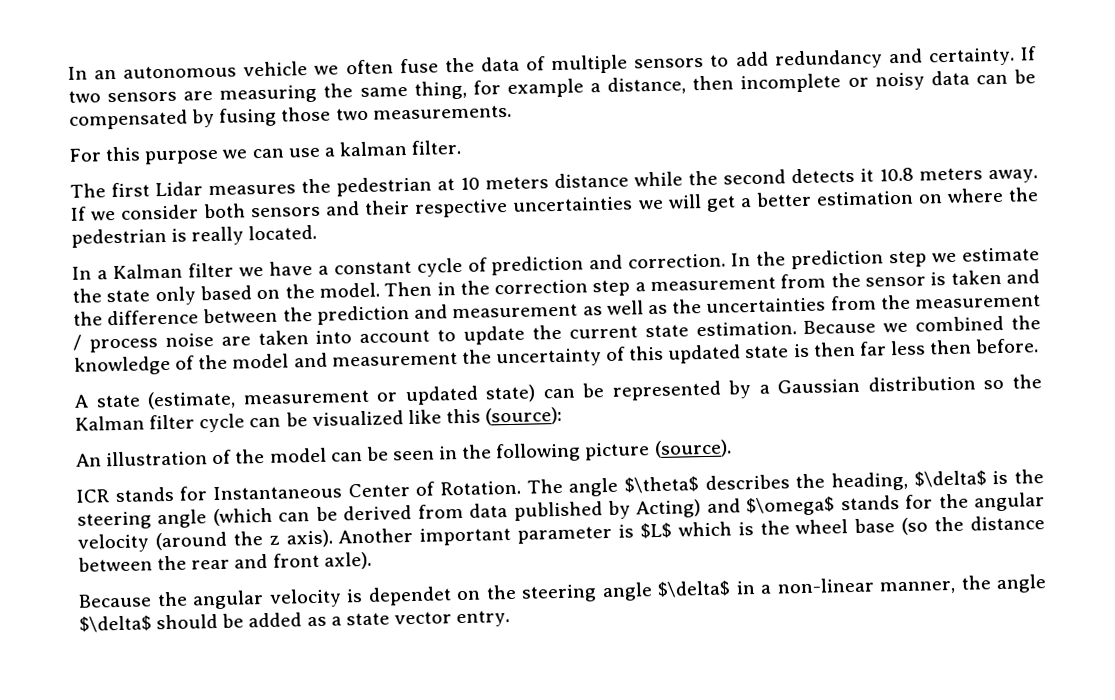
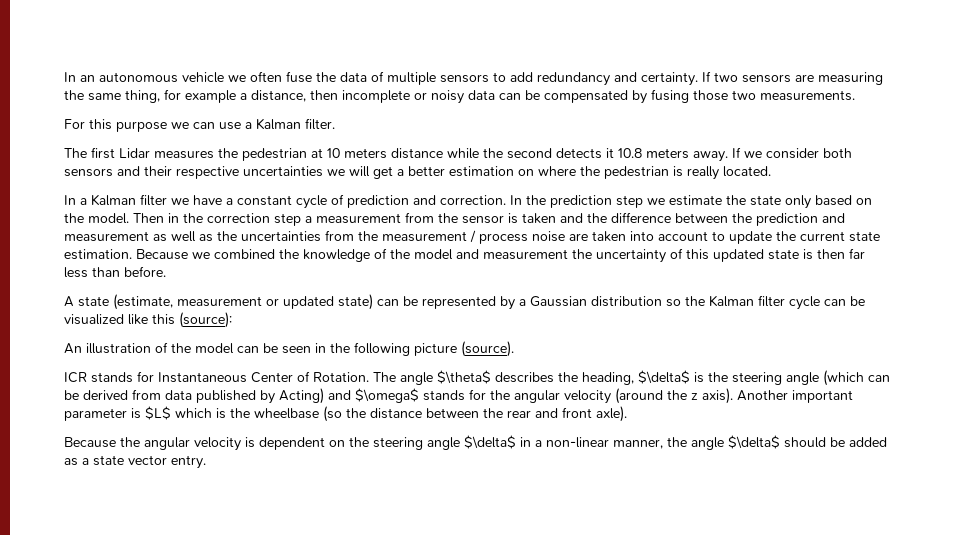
- For this purpose we can use a kalman filter.
+ For this purpose we can use a Kalman filter.
- Because we combined the knowledge of the model and measurement the uncertainty of this updated state is then far less then before.
+ Because we combined the knowledge of the model and measurement the uncertainty of this updated state is then far less than before.
- Another important parameter is $L$ which is the wheel base (so the distance between the rear and front axle).
+ Another important parameter is $L$ which is the wheelbase (so the distance between the rear and front axle).
- Because the angular velocity is dependet on the steering angle $\delta$ in a non-linear manner, the angle $\delta$ should be added as a state vector entry.
+ Because the angular velocity is dependent on the steering angle $\delta$ in a non-linear manner, the angle $\delta$ should be added as a state vector entry.

